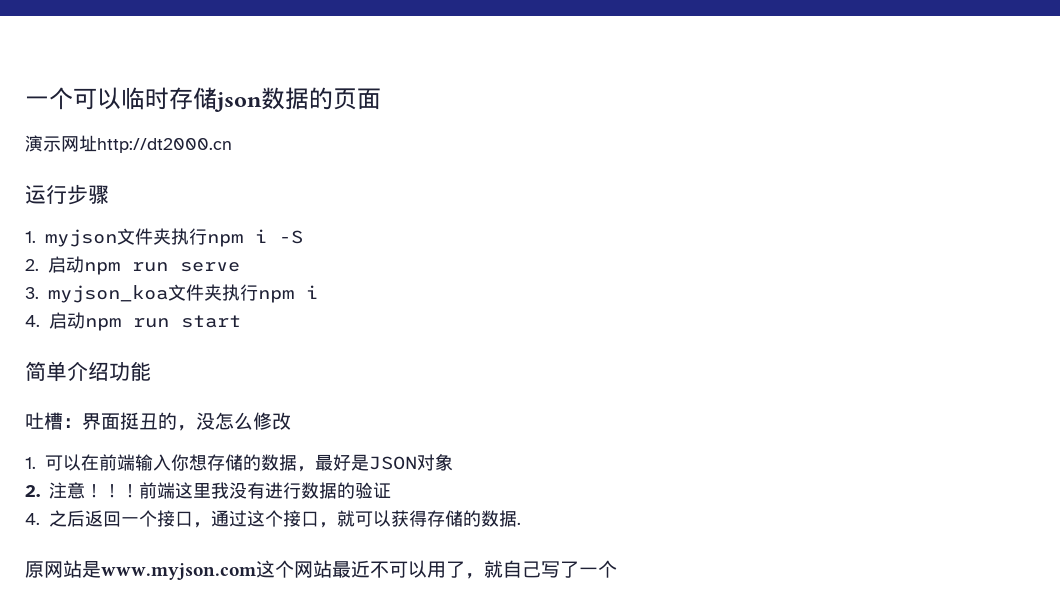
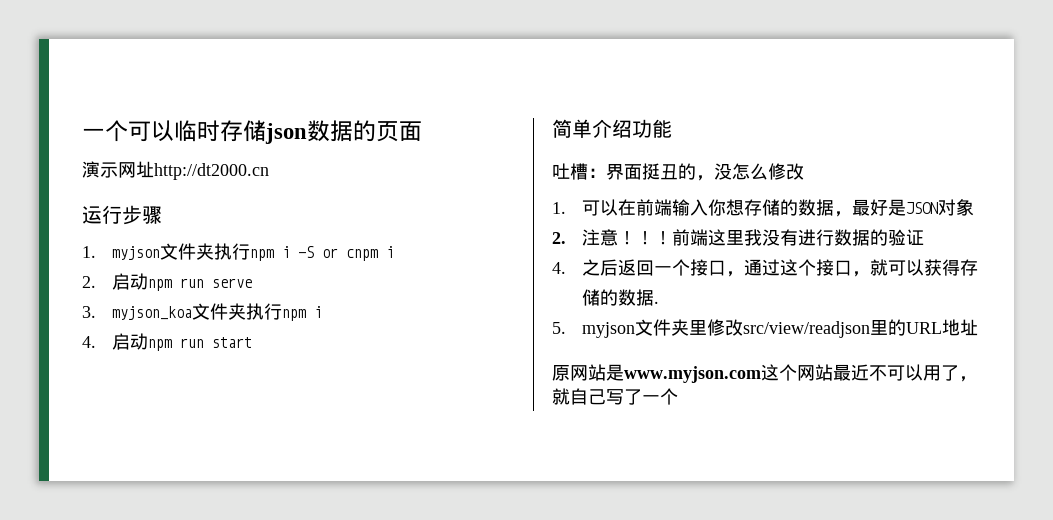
- 1. myjson文件夹执行npm i -S
+ 1. myjson文件夹执行npm i -S or cnpm i
+ 5. myjson文件夹里修改src/view/readjson里的URL地址

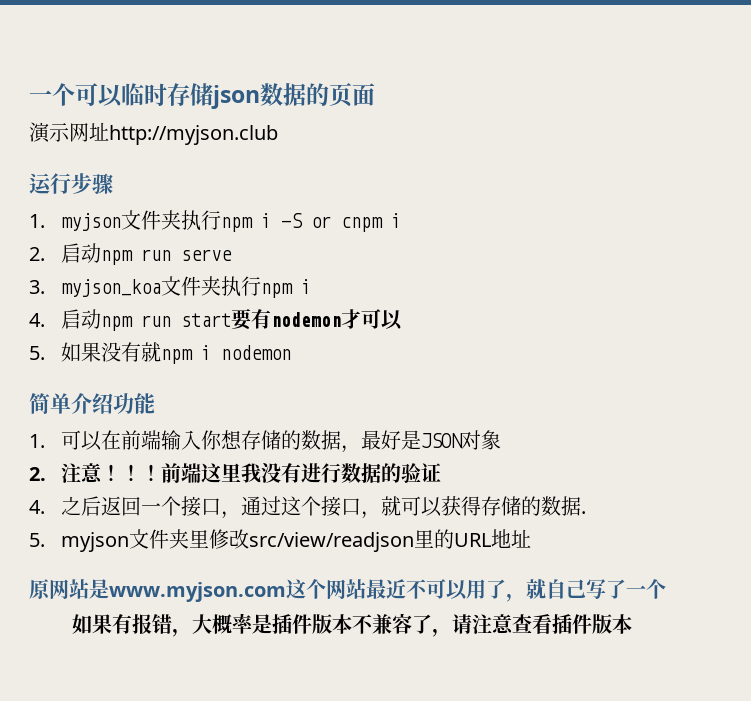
- 演示网址http://dt2000.cn
+ 演示网址http://myjson.club
- 4.启动npm run start
+ 4.启动npm run start要有nodemon才可以
+ 5.如果没有就npm i nodemon
  简单介绍功能
- 吐槽：界面挺丑的，没怎么修改
+ 如果有报错，大概率是插件版本不兼容了，请注意查看插件版本

